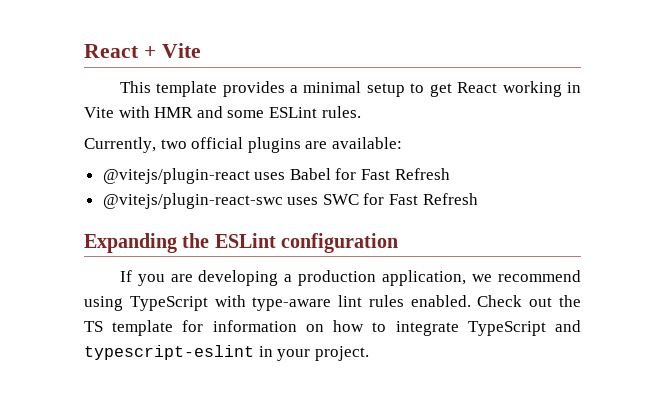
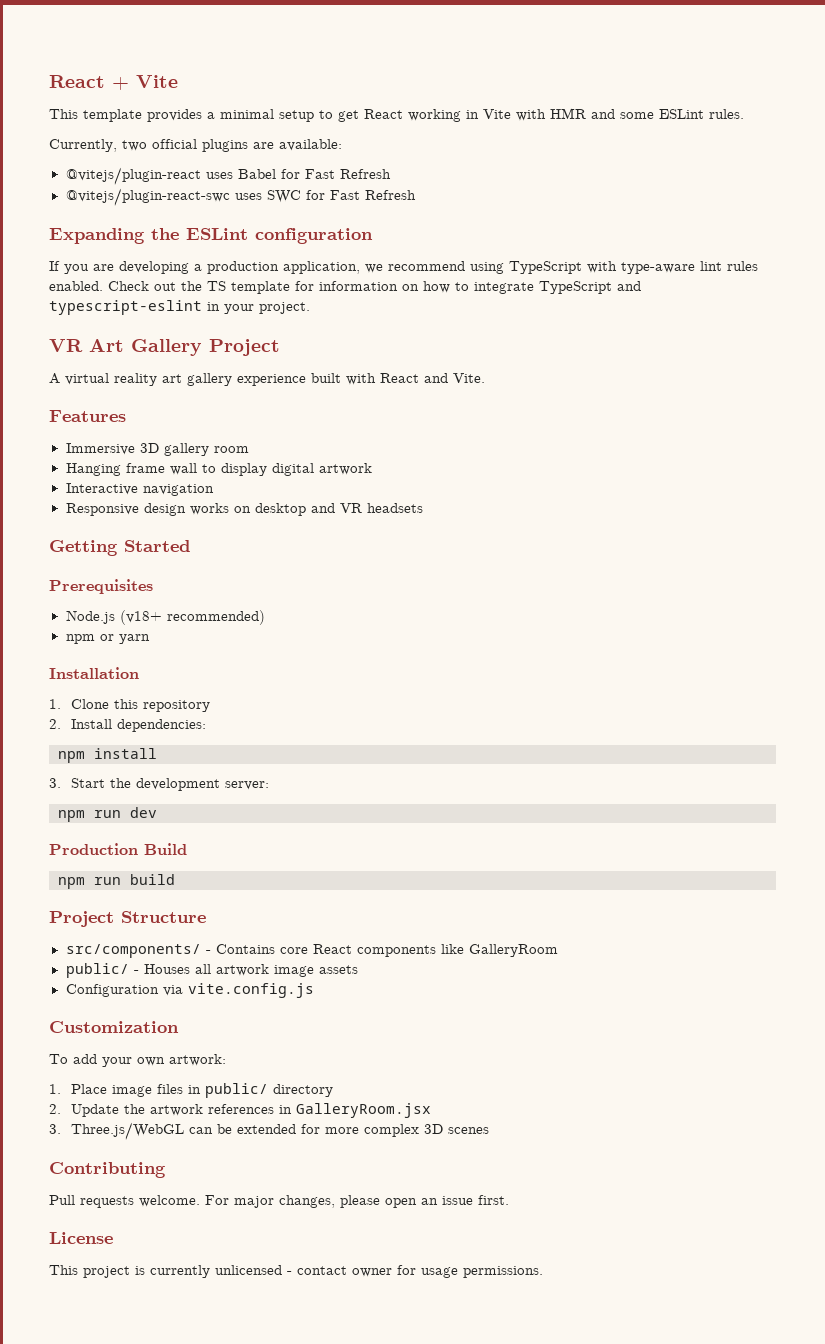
+ VR Art Gallery Project
+ A virtual reality art gallery experience built with React and Vite.
+ Features
+ Immersive 3D gallery room
+ Hanging frame wall to display digital artwork
+ Interactive navigation
+ Responsive design works on desktop and VR headsets
+ Getting Started
+ Prerequisites
+ Node.js (v18+ recommended)
+ npm or yarn
+ Installation
+ 1. Clone this repository
+ 2. Install dependencies:
+ npm install
+ 3. Start the development server:
+ npm run dev
+ Production Build
+ npm run build
+ Project Structure
+ src/components/ - Contains core React components like GalleryRoom
+ public/ - Houses all artwork image assets
+ Configuration via vite.config.js
+ Customization
+ To add your own artwork:
+ 1. Place image files in public/ directory
+ 2. Update the artwork references in GalleryRoom.jsx
+ 3. Three.js/WebGL can be extended for more complex 3D scenes
+ Contributing
+ Pull requests welcome. For major changes, please open an issue first.
+ License
+ This project is currently unlicensed - contact owner for usage permissions.

